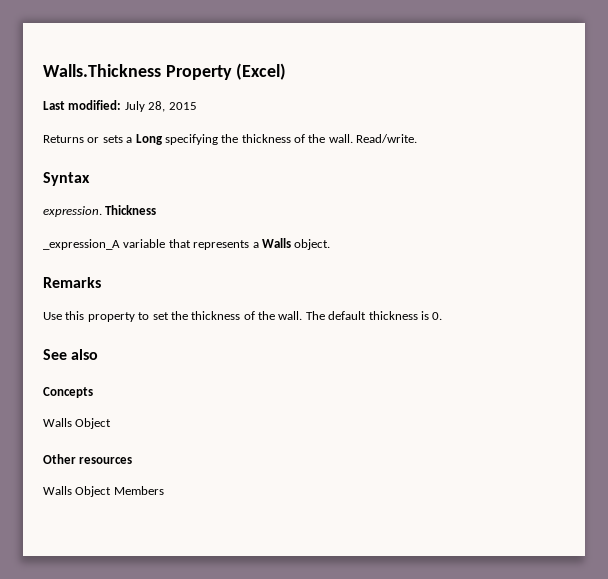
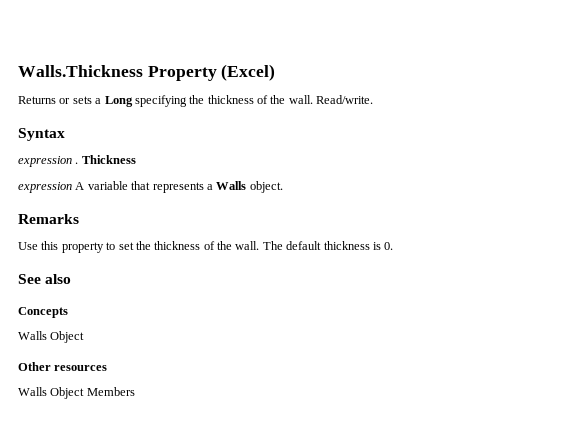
- Last modified: July 28, 2015
- expression.
+ expression .
- _expression_A variable that represents a Walls object.
+ expression A variable that represents a Walls object.

